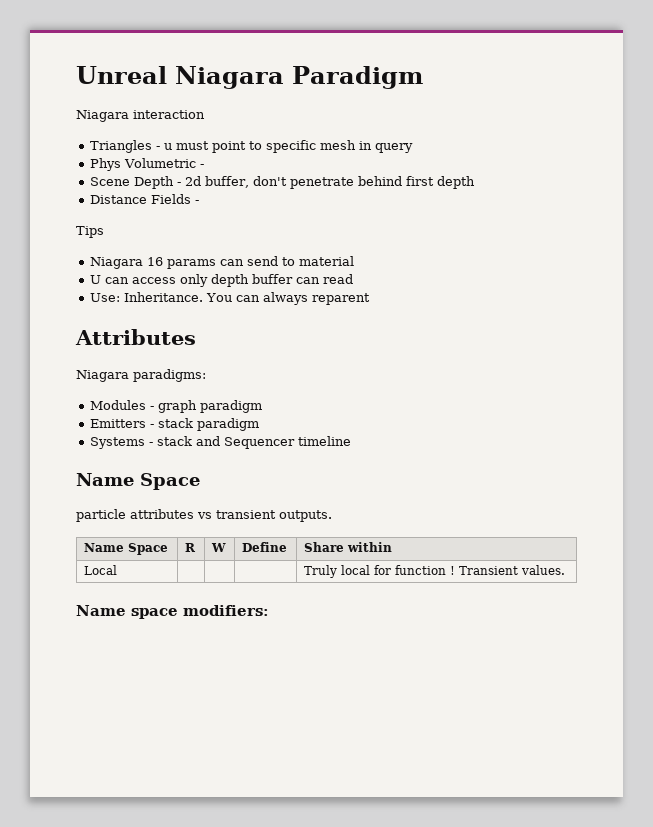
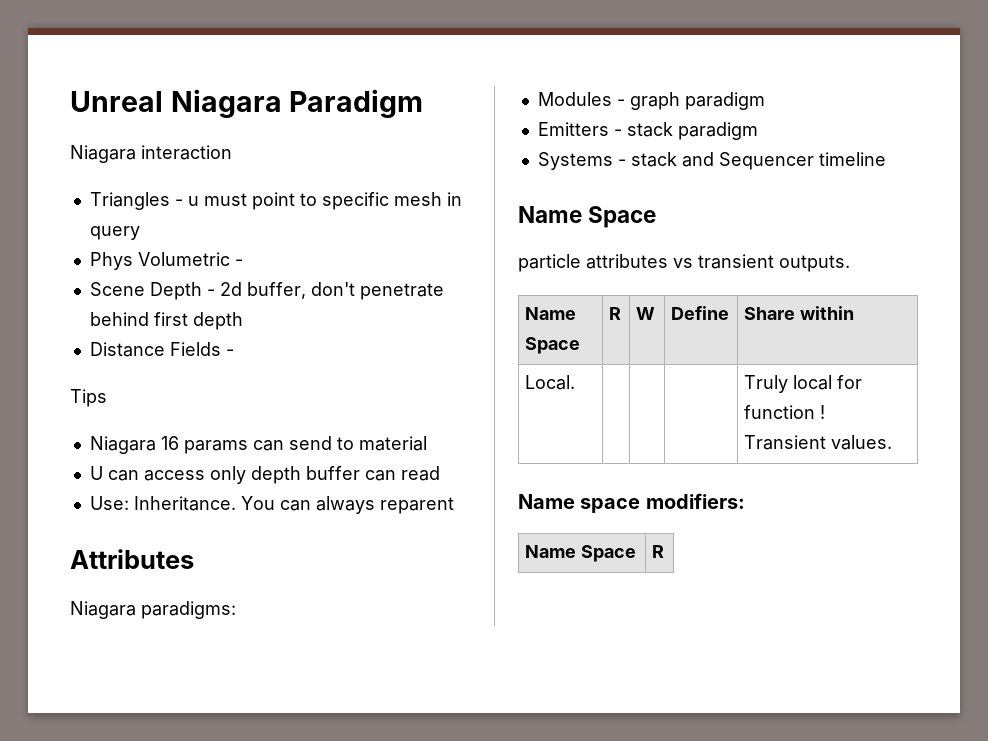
- Local | | | | Truly local for function ! Transient values.
+ Local. | | | | Truly local for function ! Transient values.
  Name space modifiers:
+ Name Space | R

